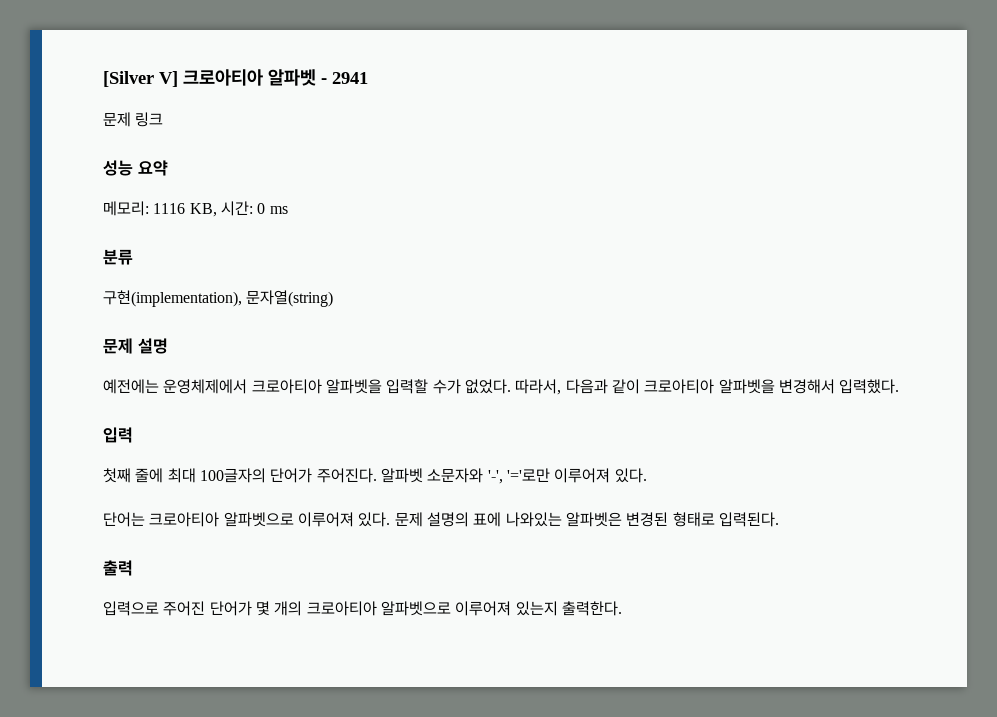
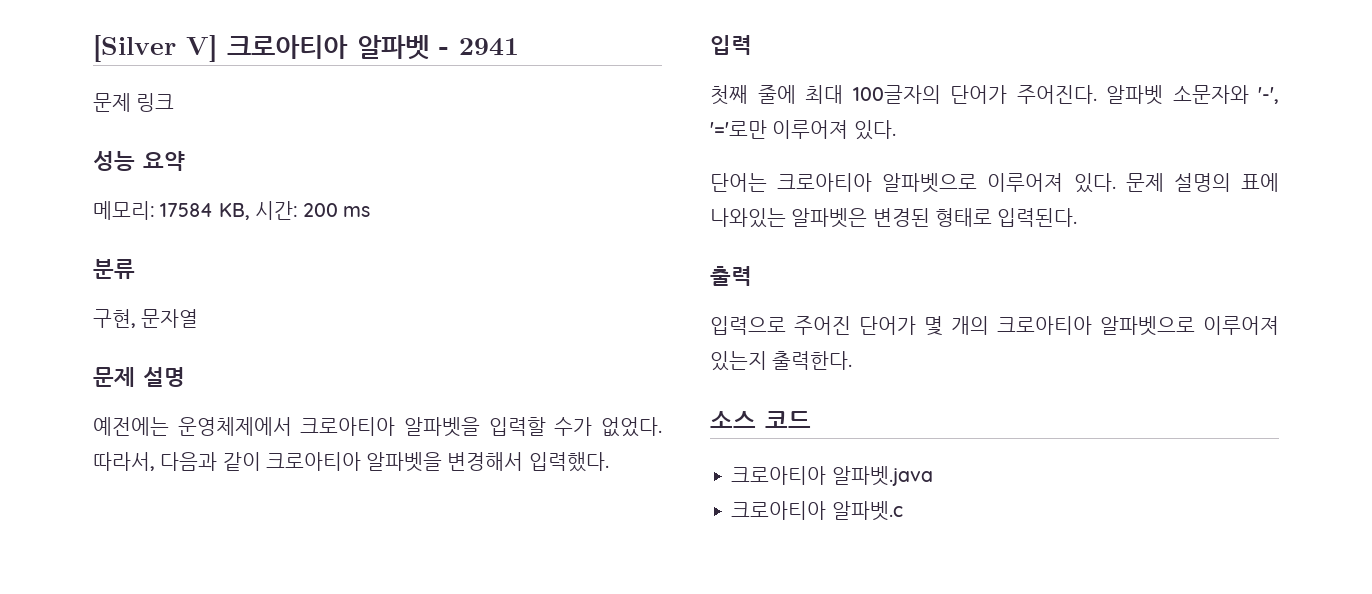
- 메모리: 1116 KB, 시간: 0 ms
+ 메모리: 17584 KB, 시간: 200 ms
- 구현(implementation), 문자열(string)
+ 구현, 문자열
+ 소스 코드
+ 크로아티아 알파벳.java
+ 크로아티아 알파벳.c

